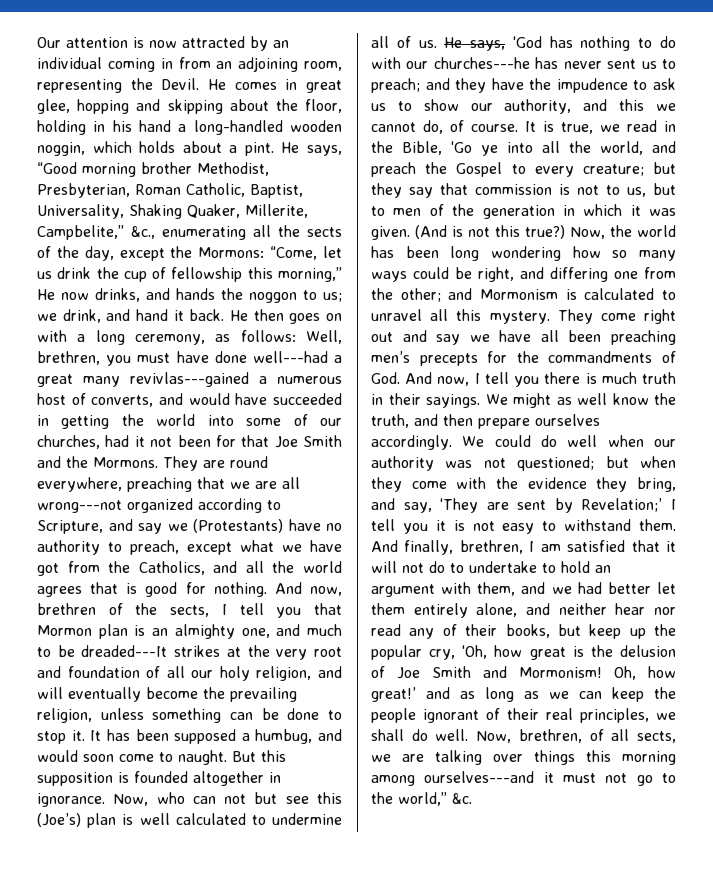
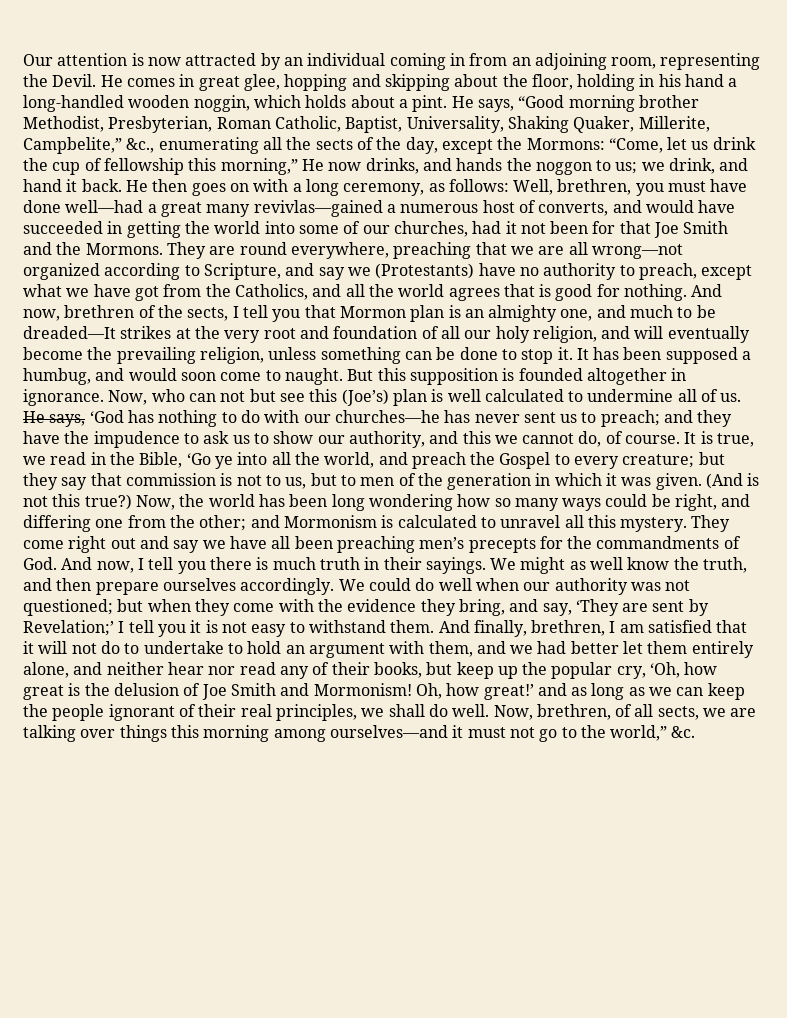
- He then goes on with a long ceremony, as follows: Well, brethren, you must have done well---had a great many revivlas---gained a numerous host of converts, and would have succeeded in getting the world into some of our churches, had it not been for that Joe Smith and the Mormons.
+ He then goes on with a long ceremony, as follows: Well, brethren, you must have done well—had a great many revivlas—gained a numerous host of converts, and would have succeeded in getting the world into some of our churches, had it not been for that Joe Smith and the Mormons.
- They are round everywhere, preaching that we are all wrong---not organized according to Scripture, and say we (Protestants) have no authority to preach, except what we have got from the Catholics, and all the world agrees that is good for nothing.
+ They are round everywhere, preaching that we are all wrong—not organized according to Scripture, and say we (Protestants) have no authority to preach, except what we have got from the Catholics, and all the world agrees that is good for nothing.
- And now, brethren of the sects, I tell you that Mormon plan is an almighty one, and much to be dreaded---It strikes at the very root and foundation of all our holy religion, and will eventually become the prevailing religion, unless something can be done to stop it.
+ And now, brethren of the sects, I tell you that Mormon plan is an almighty one, and much to be dreaded—It strikes at the very root and foundation of all our holy religion, and will eventually become the prevailing religion, unless something can be done to stop it.
- He says, ‘God has nothing to do with our churches---he has never sent us to preach; and they have the impudence to ask us to show our authority, and this we cannot do, of course.
+ He says, ‘God has nothing to do with our churches—he has never sent us to preach; and they have the impudence to ask us to show our authority, and this we cannot do, of course.
- Now, brethren, of all sects, we are talking over things this morning among ourselves---and it must not go to the world,” &c.
+ Now, brethren, of all sects, we are talking over things this morning among ourselves—and it must not go to the world,” &c.

